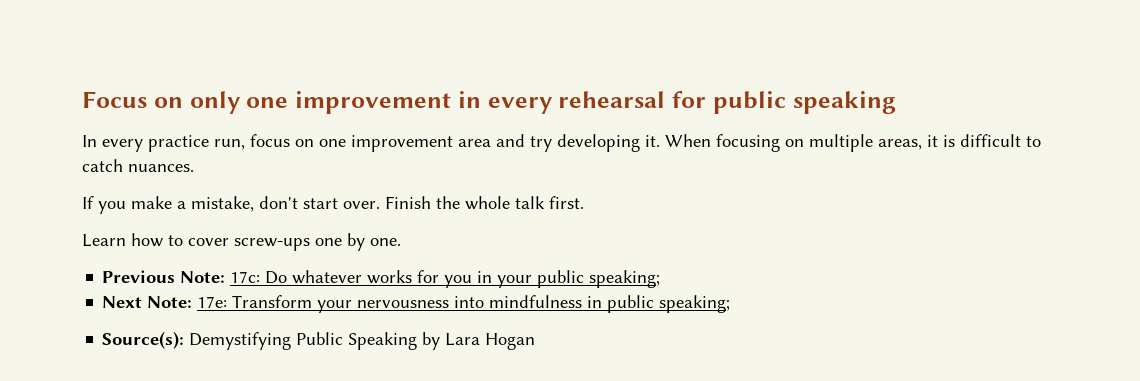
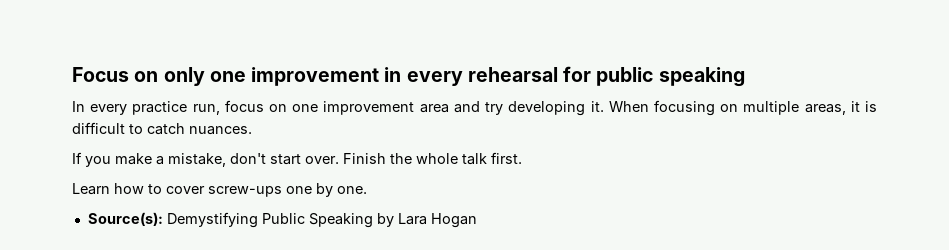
- Previous Note: 17c: Do whatever works for you in your public speaking;
- Next Note: 17e: Transform your nervousness into mindfulness in public speaking;

